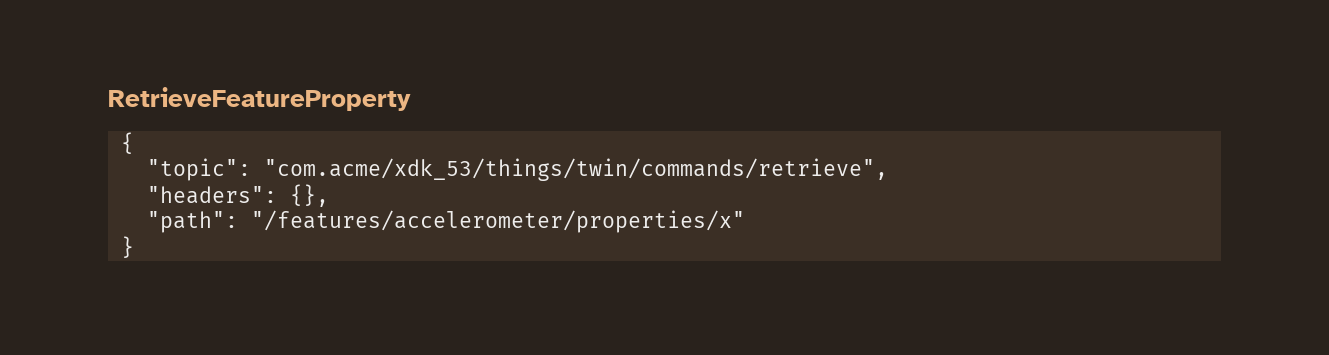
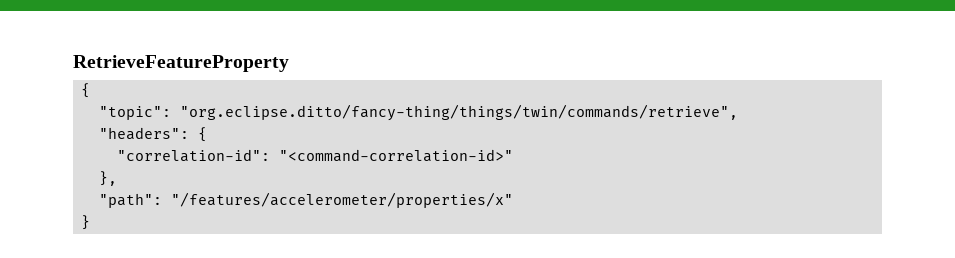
- "topic": "com.acme/xdk_53/things/twin/commands/retrieve",
+ "topic": "org.eclipse.ditto/fancy-thing/things/twin/commands/retrieve",
- "headers": {},
+ "headers": {
+ "correlation-id": "<command-correlation-id>"
+ },

